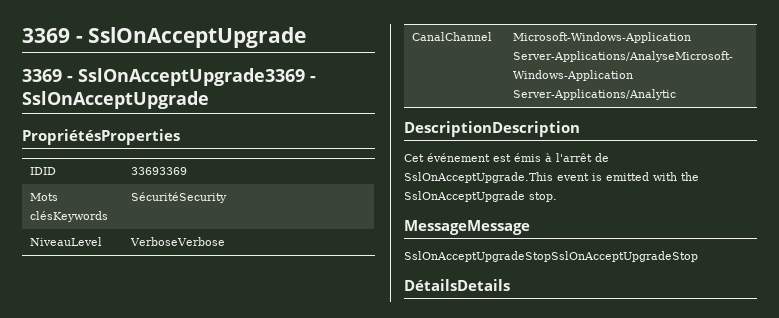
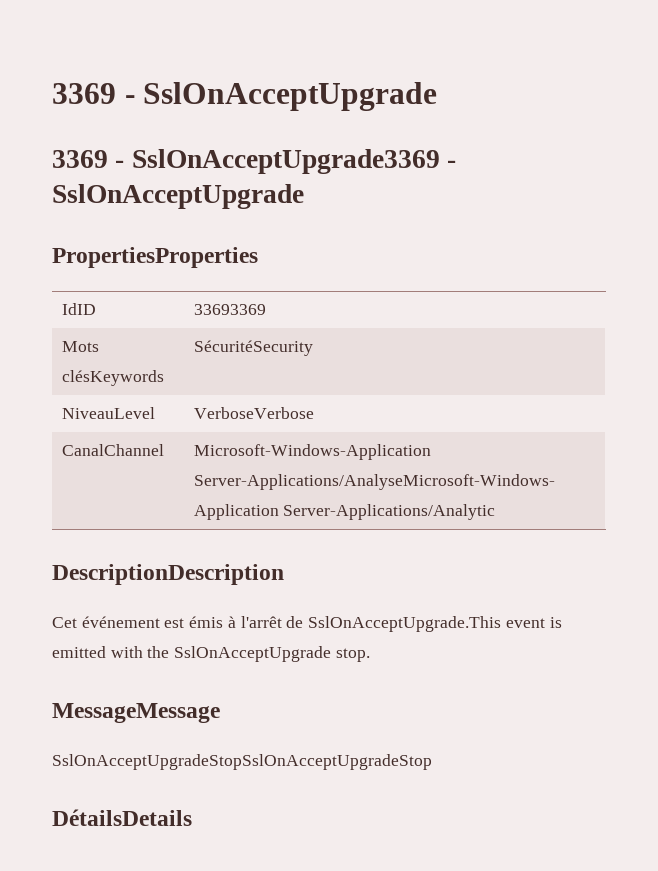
- PropriétésProperties
- IDID | 33693369
+ PropertiesProperties
+ IdID | 33693369

